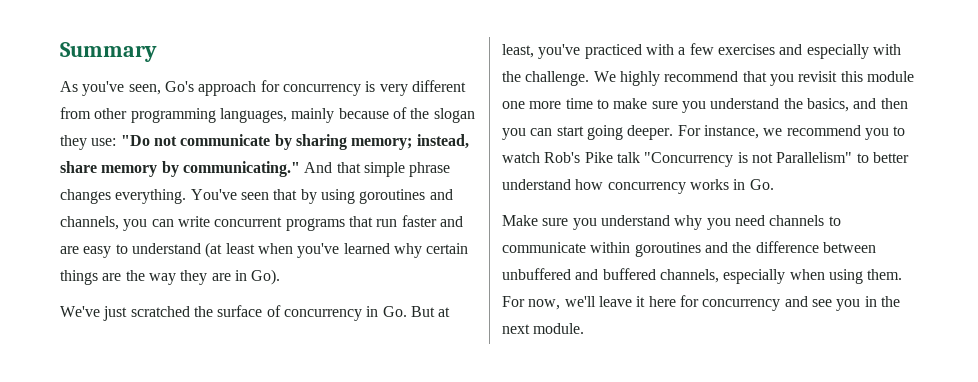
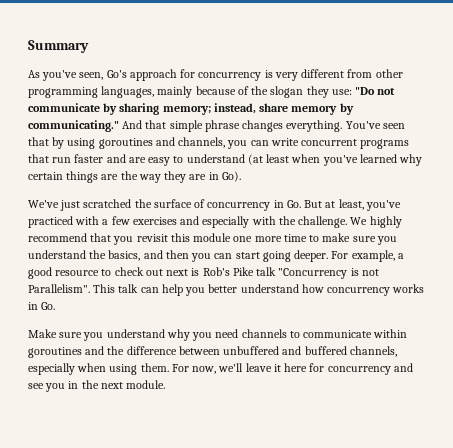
- For instance, we recommend you to watch Rob's Pike talk "Concurrency is not Parallelism" to better understand how concurrency works in Go.
+ For example, a good resource to check out next is Rob's Pike talk "Concurrency is not Parallelism". This talk can help you better understand how concurrency works in Go.

